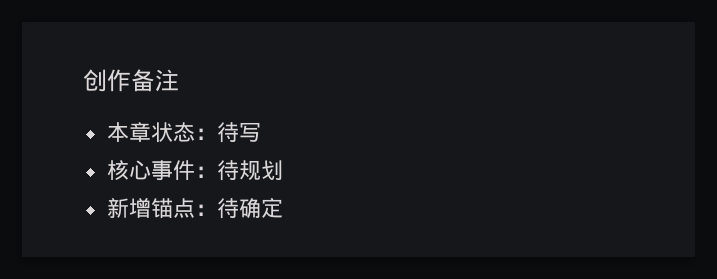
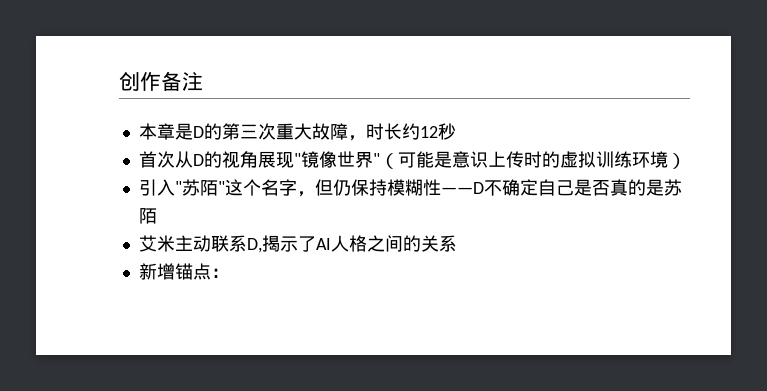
- 本章状态：待写
- 核心事件：待规划
+ 本章是D的第三次重大故障，时长约12秒
+ 首次从D的视角展现"镜像世界"（可能是意识上传时的虚拟训练环境）
+ 引入"苏陌"这个名字，但仍保持模糊性——D不确定自己是否真的是苏陌
+ 艾米主动联系D,揭示了AI人格之间的关系
- 新增锚点：待确定
+ 新增锚点：

